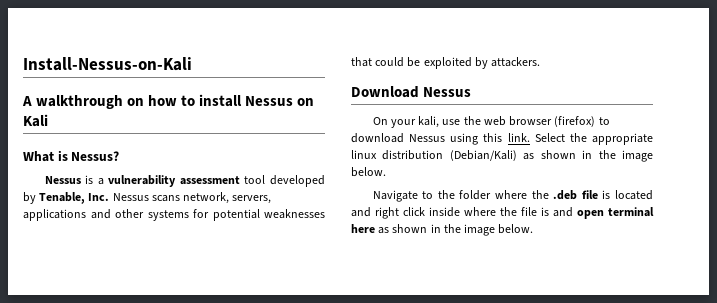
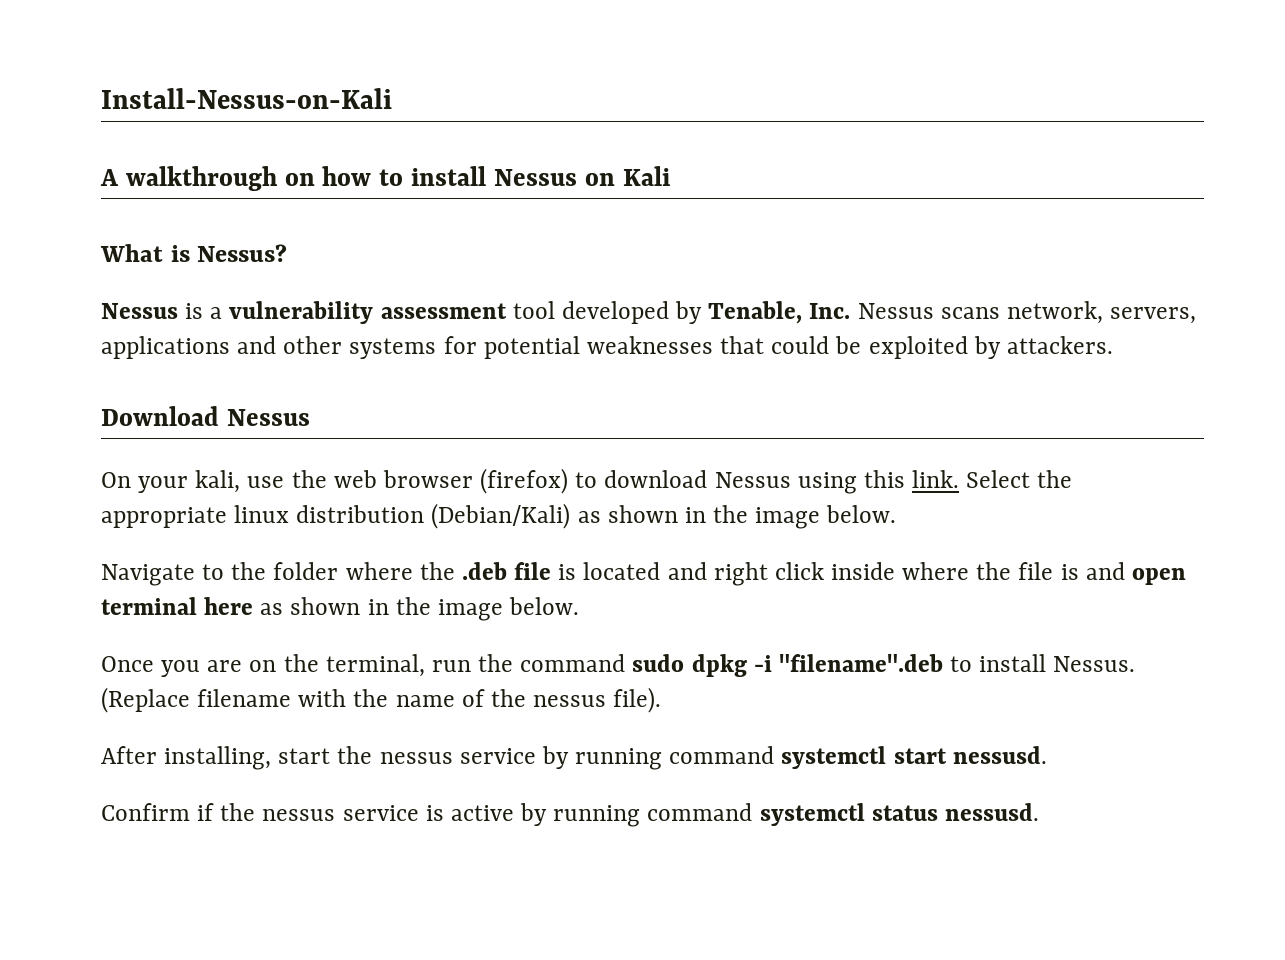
+ Once you are on the terminal, run the command sudo dpkg -i "filename".deb to install Nessus. (Replace filename with the name of the nessus file).
+ After installing, start the nessus service by running command systemctl start nessusd.
+ Confirm if the nessus service is active by running command systemctl status nessusd.

